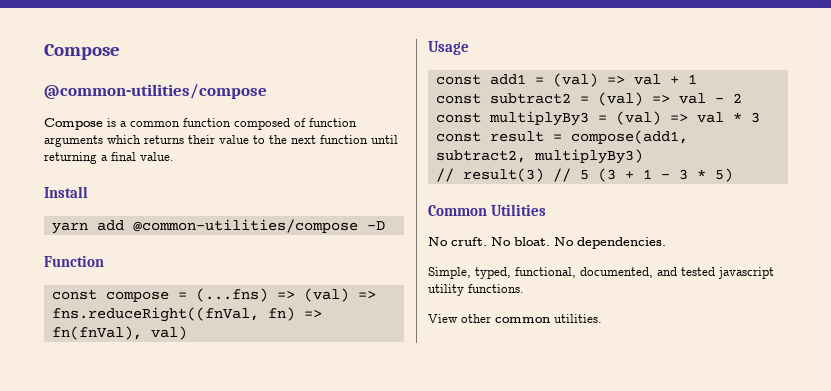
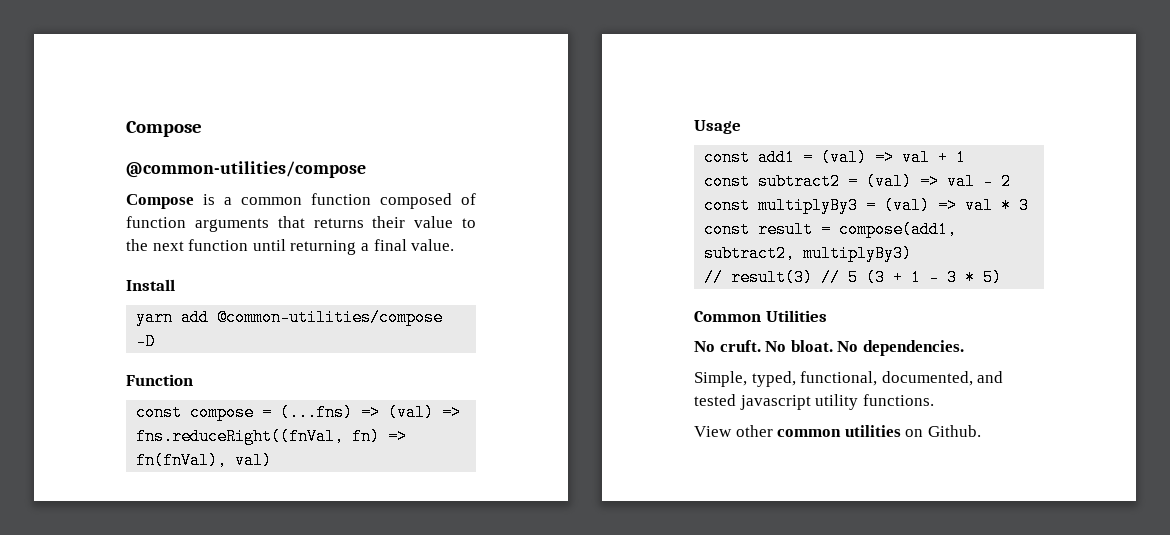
- Compose is a common function composed of function arguments which returns their value to the next function until returning a final value.
+ Compose is a common function composed of function arguments that returns their value to the next function until returning a final value.
- View other common utilities.
+ View other common utilities on Github.

